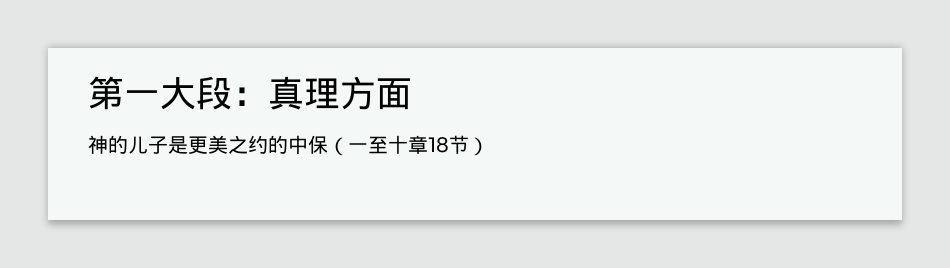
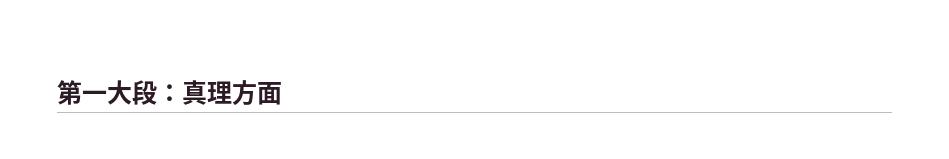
- 神的儿子是更美之约的中保（一至十章18节）

